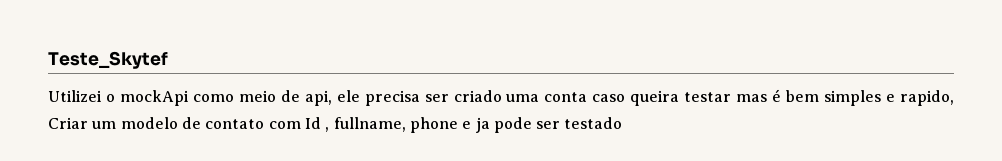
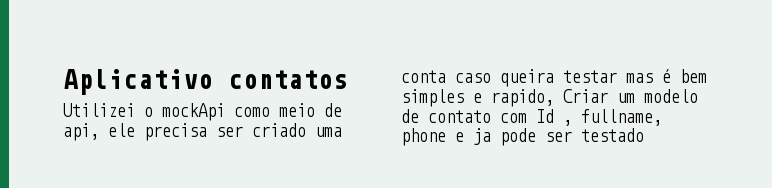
- Teste_Skytef
+ Aplicativo contatos

